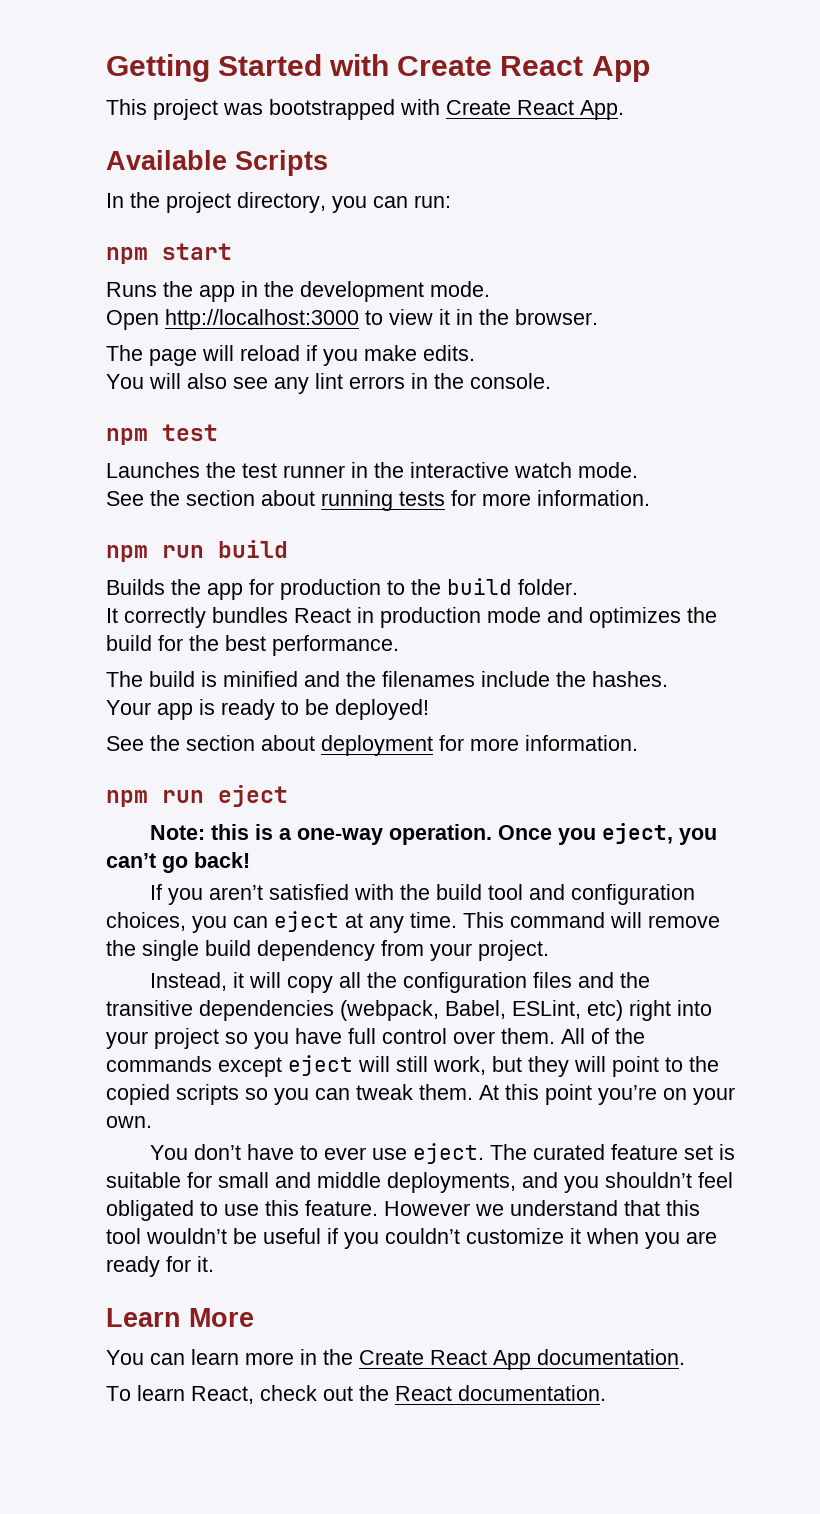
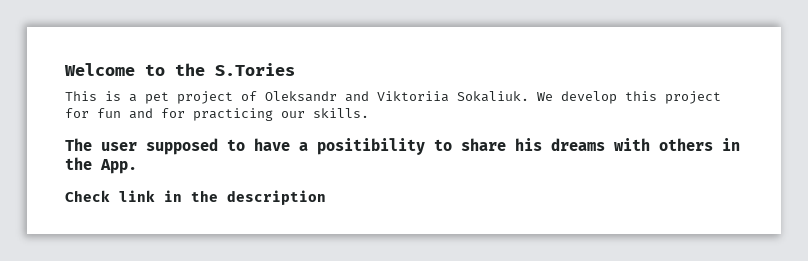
- Getting Started with Create React App
- This project was bootstrapped with Create React App.
- Available Scripts
- In the project directory, you can run:
- npm start
- Runs the app in the development mode.
- Open http://localhost:3000 to view it in the browser.
- The page will reload if you make edits.
- You will also see any lint errors in the console.
- npm test
- Launches the test runner in the interactive watch mode.
- See the section about running tests for more information.
- npm run build
- Builds the app for production to the build folder.
- It correctly bundles React in production mode and optimizes the build for the best performance.
- The build is minified and the filenames include the hashes.
- Your app is ready to be deployed!
- See the section about deployment for more information.
- npm run eject
- Note: this is a one-way operation. Once you eject, you can’t go back!
- If you aren’t satisfied with the build tool and configuration choices, you can eject at any time. This command will remove the single build dependency from your project.
- Instead, it will copy all the configuration files and the transitive dependencies (webpack, Babel, ESLint, etc) right into your project so you have full control over them. All of the commands except eject will still work, but they will point to the copied scripts so you can tweak them. At this point you’re on your own.
- You don’t have to ever use eject. The curated feature set is suitable for small and middle deployments, and you shouldn’t feel obligated to use this feature. However we understand that this tool wouldn’t be useful if you couldn’t customize it when you are ready for it.
- Learn More
- You can learn more in the Create React App documentation.
- To learn React, check out the React documentation.
+ Welcome to the S.Tories
+ This is a pet project of Oleksandr and Viktoriia Sokaliuk. We develop this project for fun and for practicing our skills.
+ The user supposed to have a positibility to share his dreams with others in the App.
+ Check link in the description

